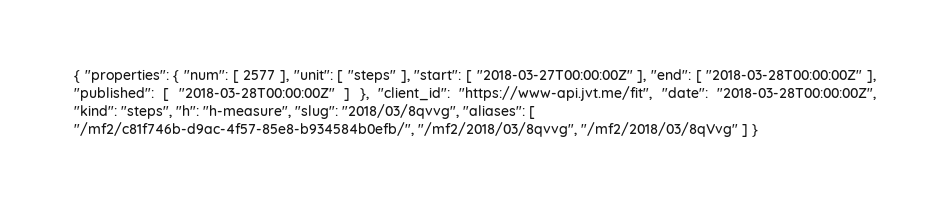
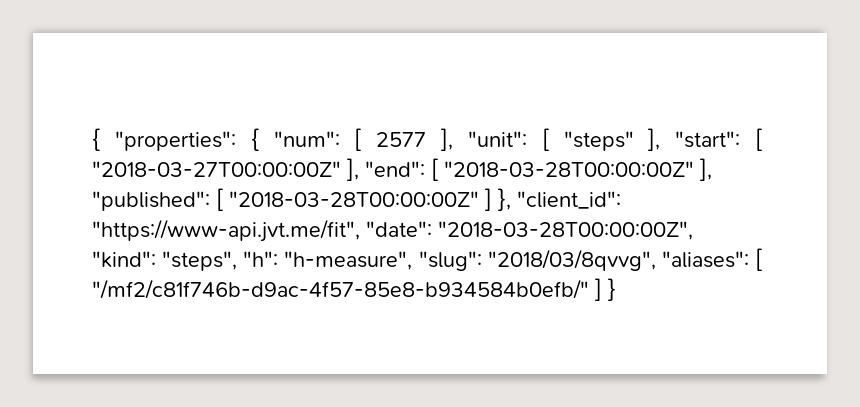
- { "properties": { "num": [ 2577 ], "unit": [ "steps" ], "start": [ "2018-03-27T00:00:00Z" ], "end": [ "2018-03-28T00:00:00Z" ], "published": [ "2018-03-28T00:00:00Z" ] }, "client_id": "https://www-api.jvt.me/fit", "date": "2018-03-28T00:00:00Z", "kind": "steps", "h": "h-measure", "slug": "2018/03/8qvvg", "aliases": [ "/mf2/c81f746b-d9ac-4f57-85e8-b934584b0efb/", "/mf2/2018/03/8qvvg", "/mf2/2018/03/8qVvg" ] }
+ { "properties": { "num": [ 2577 ], "unit": [ "steps" ], "start": [ "2018-03-27T00:00:00Z" ], "end": [ "2018-03-28T00:00:00Z" ], "published": [ "2018-03-28T00:00:00Z" ] }, "client_id": "https://www-api.jvt.me/fit", "date": "2018-03-28T00:00:00Z", "kind": "steps", "h": "h-measure", "slug": "2018/03/8qvvg", "aliases": [ "/mf2/c81f746b-d9ac-4f57-85e8-b934584b0efb/" ] }

